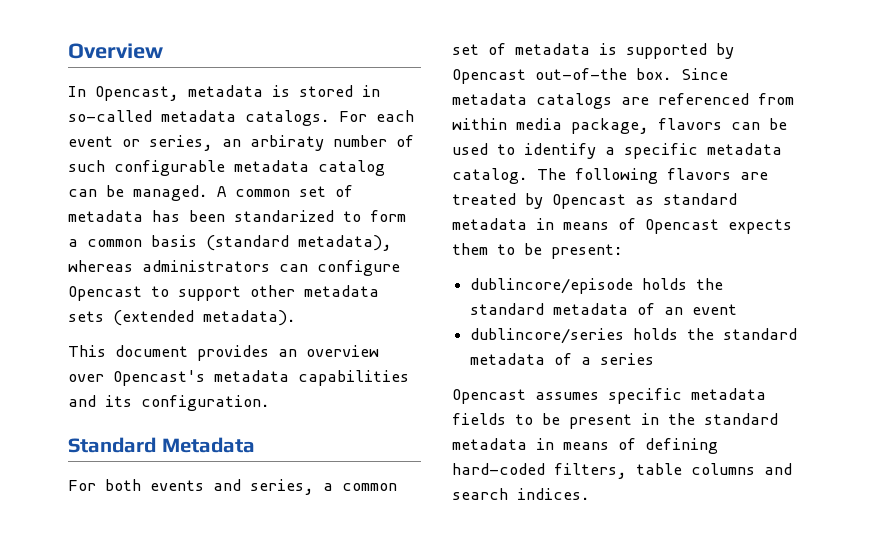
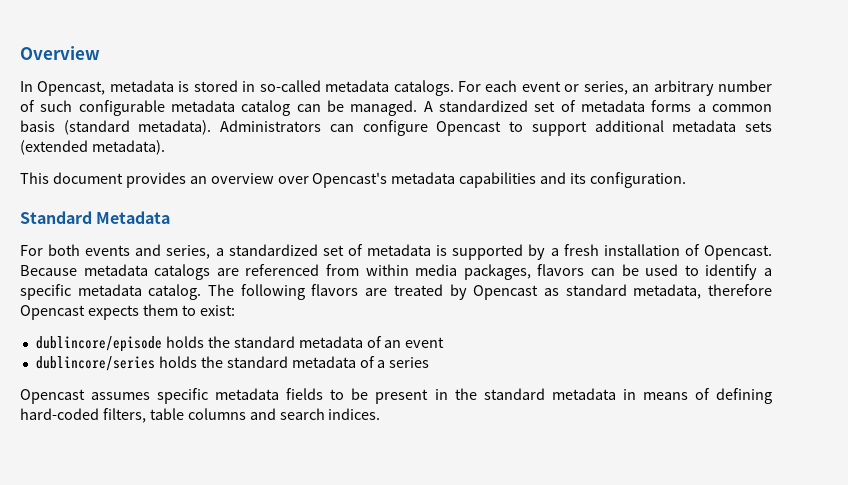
- For each event or series, an arbiraty number of such configurable metadata catalog can be managed.
+ For each event or series, an arbitrary number of such configurable metadata catalog can be managed.
- A common set of metadata has been standarized to form a common basis (standard metadata), whereas administrators can configure Opencast to support other metadata sets (extended metadata).
+ A standardized set of metadata forms a common basis (standard metadata). Administrators can configure Opencast to support additional metadata sets (extended metadata).
- For both events and series, a common set of metadata is supported by Opencast out-of-the box. Since metadata catalogs are referenced from within media package, flavors can be used to identify a specific metadata catalog.
+ For both events and series, a standardized set of metadata is supported by a fresh installation of Opencast. Because metadata catalogs are referenced from within media packages, flavors can be used to identify a specific metadata catalog.
- The following flavors are treated by Opencast as standard metadata in means of Opencast expects them to be present:
+ The following flavors are treated by Opencast as standard metadata, therefore Opencast expects them to exist:

